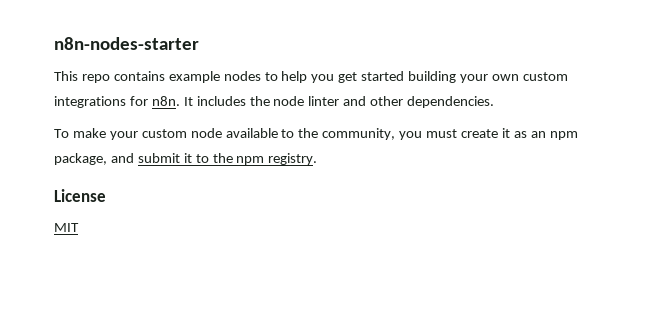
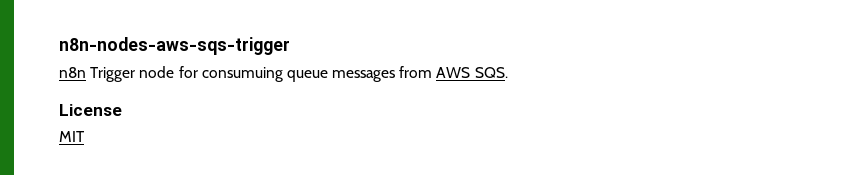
- n8n-nodes-starter
- This repo contains example nodes to help you get started building your own custom integrations for n8n. It includes the node linter and other dependencies.
- To make your custom node available to the community, you must create it as an npm package, and submit it to the npm registry.
+ n8n-nodes-aws-sqs-trigger
+ n8n Trigger node for consumuing queue messages from AWS SQS.

